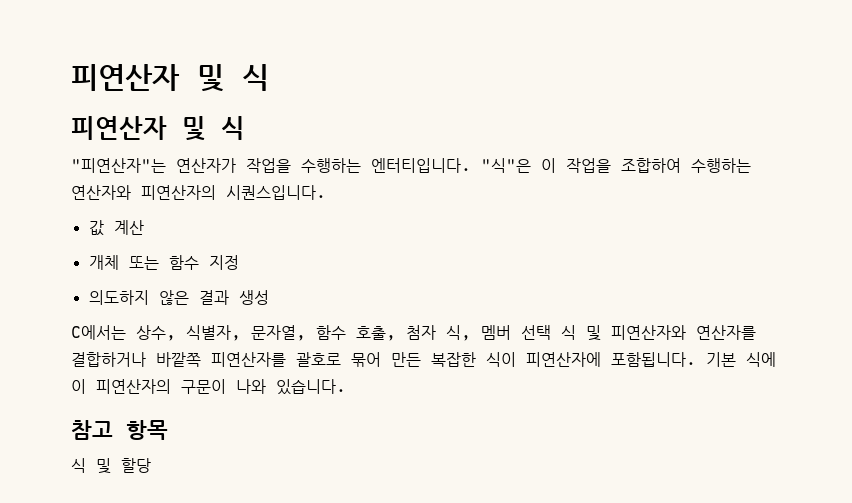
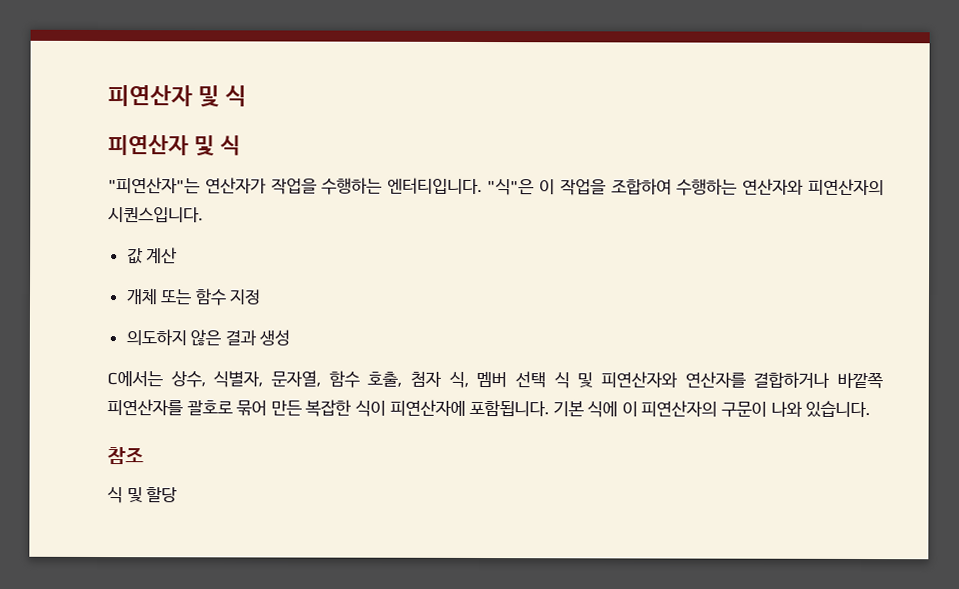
- 참고 항목
+ 참조

